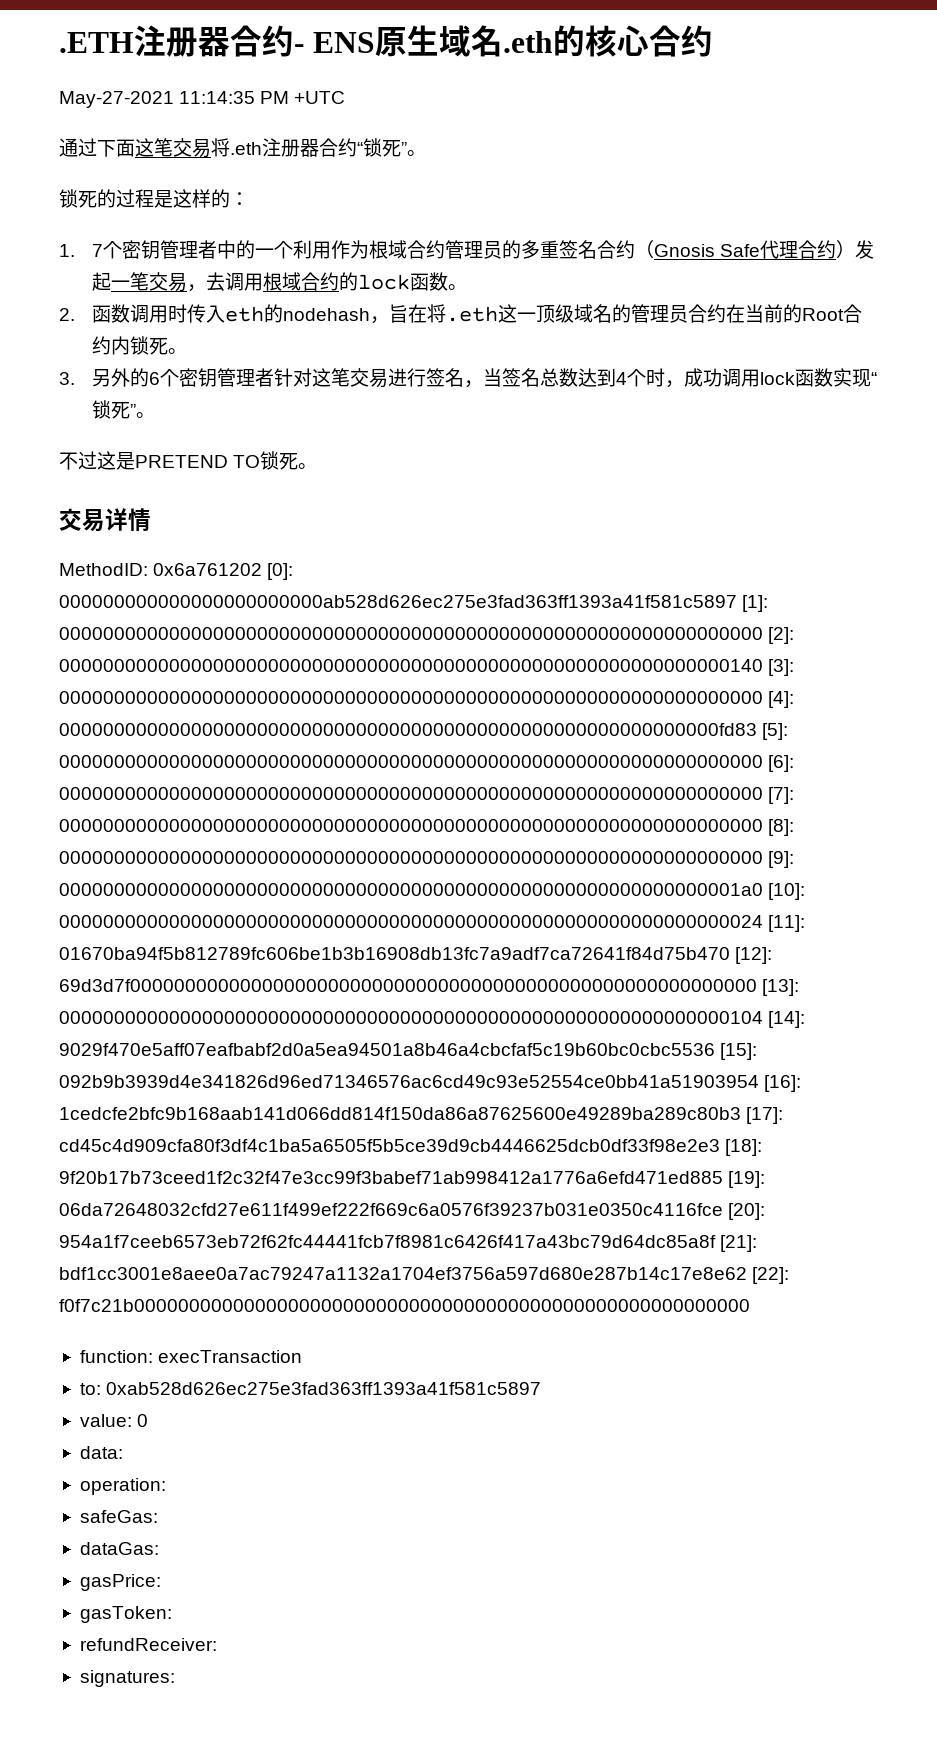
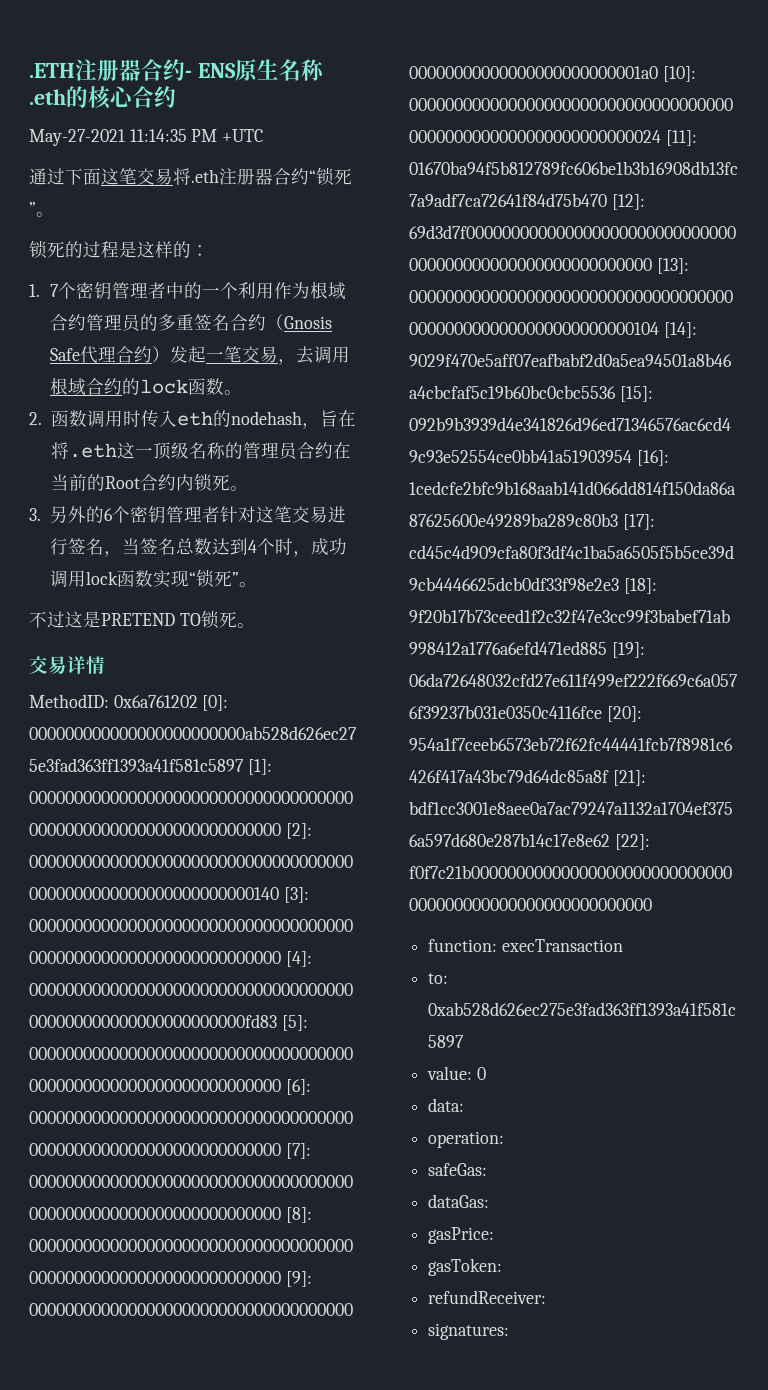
- .ETH注册器合约- ENS原生域名.eth的核心合约
+ .ETH注册器合约- ENS原生名称.eth的核心合约
- 2.函数调用时传入eth的nodehash，旨在将.eth这一顶级域名的管理员合约在当前的Root合约内锁死。
+ 2.函数调用时传入eth的nodehash，旨在将.eth这一顶级名称的管理员合约在当前的Root合约内锁死。

